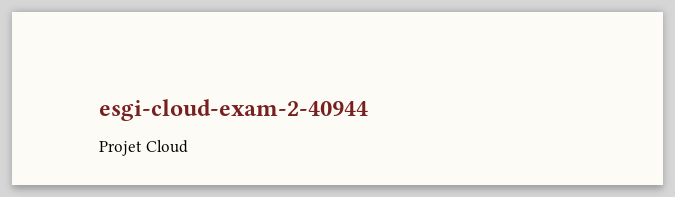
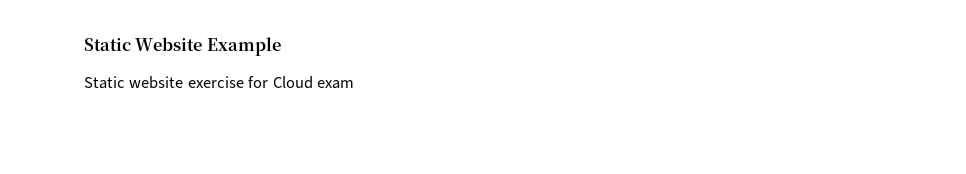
- esgi-cloud-exam-2-40944
- Projet Cloud
+ Static Website Example
+ Static website exercise for Cloud exam

